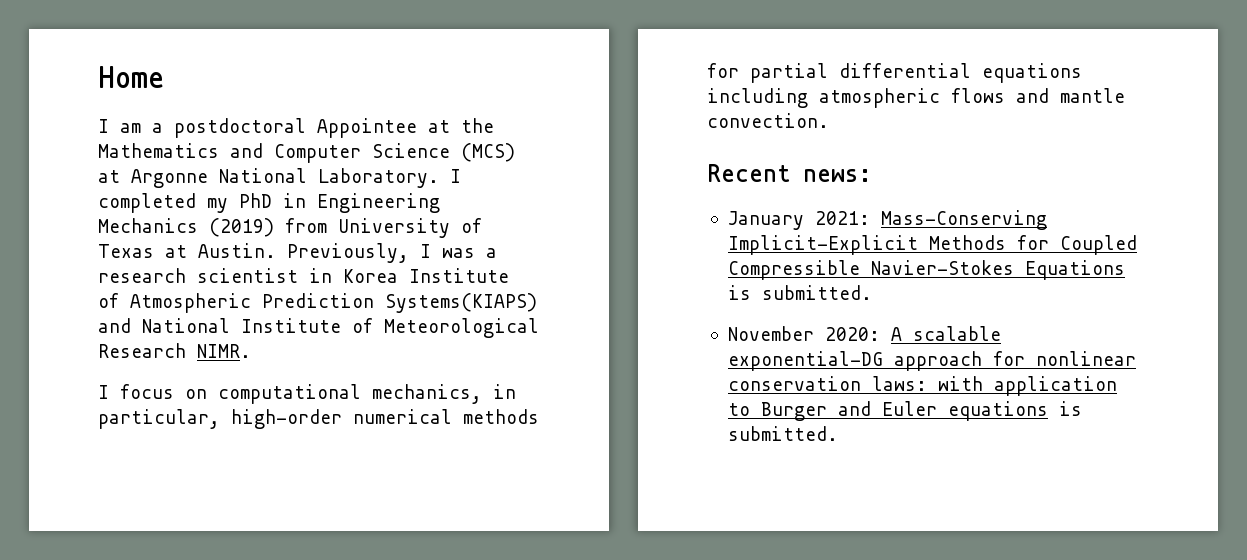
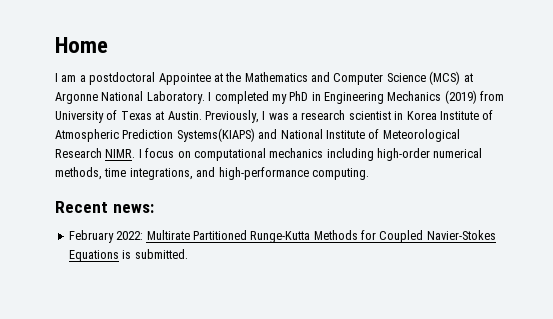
- Previously, I was a research scientist in Korea Institute of Atmospheric Prediction Systems(KIAPS) and National Institute of Meteorological Research NIMR.
- I focus on computational mechanics, in particular, high-order numerical methods for partial differential equations including atmospheric flows and mantle convection.
+ Previously, I was a research scientist in Korea Institute of Atmospheric Prediction Systems(KIAPS) and National Institute of Meteorological Research NIMR. I focus on computational mechanics including high-order numerical methods, time integrations, and high-performance computing.
  Recent news:
- January 2021: Mass-Conserving Implicit-Explicit Methods for Coupled Compressible Navier-Stokes Equations is submitted.
+ February 2022: Multirate Partitioned Runge-Kutta Methods for Coupled Navier-Stokes Equations is submitted.
- November 2020: A scalable exponential-DG approach for nonlinear conservation laws: with application to Burger and Euler equations is submitted.

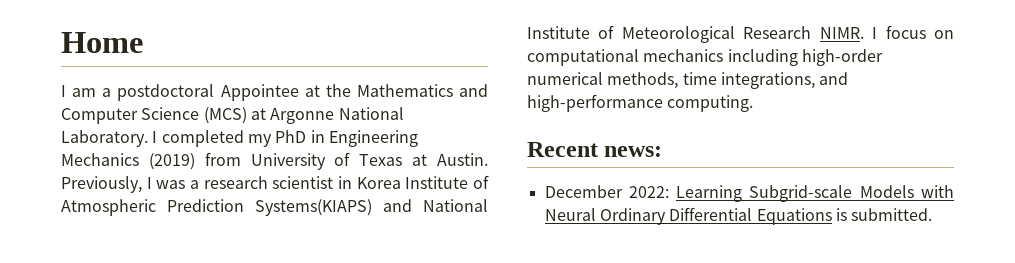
- February 2022: Multirate Partitioned Runge-Kutta Methods for Coupled Navier-Stokes Equations is submitted.
+ December 2022: Learning Subgrid-scale Models with Neural Ordinary Differential Equations is submitted.

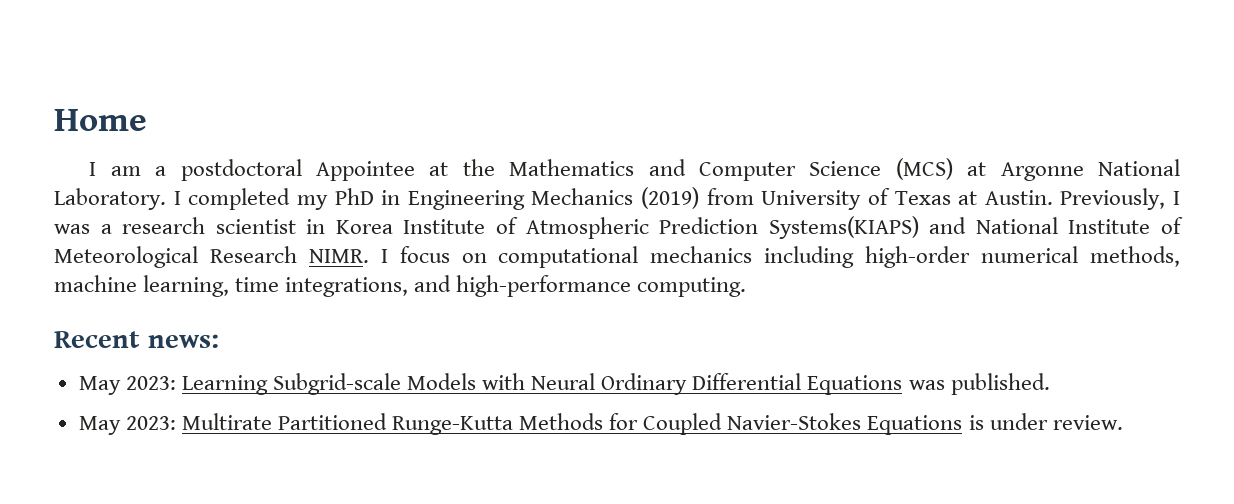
- I focus on computational mechanics including high-order numerical methods, time integrations, and high-performance computing.
+ I focus on computational mechanics including high-order numerical methods, machine learning, time integrations, and high-performance computing.
- December 2022: Learning Subgrid-scale Models with Neural Ordinary Differential Equations is submitted.
+ May 2023: Learning Subgrid-scale Models with Neural Ordinary Differential Equations was published.
+ May 2023: Multirate Partitioned Runge-Kutta Methods for Coupled Navier-Stokes Equations is under review.

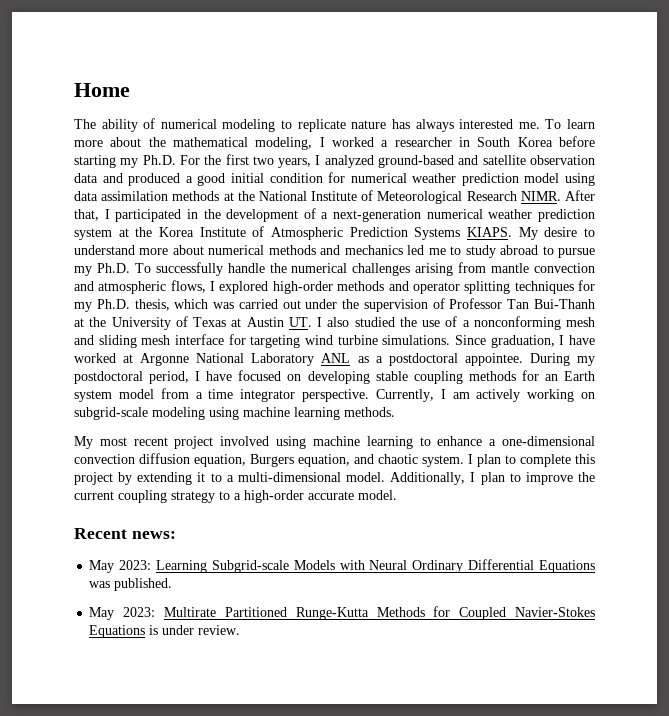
- I am a postdoctoral Appointee at the Mathematics and Computer Science (MCS) at Argonne National Laboratory. I completed my PhD in Engineering Mechanics (2019) from University of Texas at Austin. Previously, I was a research scientist in Korea Institute of Atmospheric Prediction Systems(KIAPS) and National Institute of Meteorological Research NIMR.
+ The ability of numerical modeling to replicate nature has always interested me. To learn more about the mathematical modeling, I worked a researcher in South Korea before starting my Ph.D. For the first two years, I analyzed ground-based and satellite observation data and produced a good initial condition for numerical weather prediction model using data assimilation methods at the National Institute of Meteorological Research NIMR.
- I focus on computational mechanics including high-order numerical methods, machine learning, time integrations, and high-performance computing.
+ After that, I participated in the development of a next-generation numerical weather prediction system at the Korea Institute of Atmospheric Prediction Systems KIAPS. My desire to understand more about numerical methods and mechanics led me to study abroad to pursue my Ph.D. To successfully handle the numerical challenges arising from mantle convection and atmospheric flows, I explored high-order methods and operator splitting techniques for my Ph.D. thesis, which was carried out under the supervision of Professor Tan Bui-Thanh at the University of Texas at Austin UT. I also studied the use of a nonconforming mesh and sliding mesh interface for targeting wind turbine simulations. Since graduation, I have worked at Argonne National Laboratory ANL as a postdoctoral appointee. During my postdoctoral period, I have focused on developing stable coupling methods for an Earth system model from a time integrator perspective. Currently, I am actively working on subgrid-scale modeling using machine learning methods.
+ My most recent project involved using machine learning to enhance a one-dimensional convection diffusion equation, Burgers equation, and chaotic system. I plan to complete this project by extending it to a multi-dimensional model. Additionally, I plan to improve the current coupling strategy to a high-order accurate model.

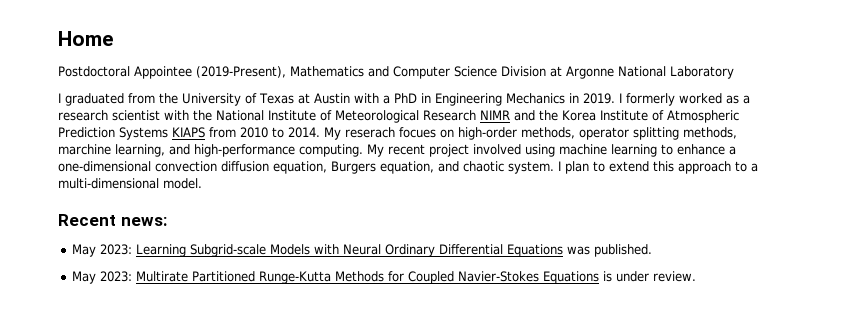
- The ability of numerical modeling to replicate nature has always interested me. To learn more about the mathematical modeling, I worked a researcher in South Korea before starting my Ph.D. For the first two years, I analyzed ground-based and satellite observation data and produced a good initial condition for numerical weather prediction model using data assimilation methods at the National Institute of Meteorological Research NIMR. After that, I participated in the development of a next-generation numerical weather prediction system at the Korea Institute of Atmospheric Prediction Systems KIAPS. My desire to understand more about numerical methods and mechanics led me to study abroad to pursue my Ph.D. To successfully handle the numerical challenges arising from mantle convection and atmospheric flows, I explored high-order methods and operator splitting techniques for my Ph.D. thesis, which was carried out under the supervision of Professor Tan Bui-Thanh at the University of Texas at Austin UT. I also studied the use of a nonconforming mesh and sliding mesh interface for targeting wind turbine simulations. Since graduation, I have worked at Argonne National Laboratory ANL as a postdoctoral appointee. During my postdoctoral period, I have focused on developing stable coupling methods for an Earth system model from a time integrator perspective. Currently, I am actively working on subgrid-scale modeling using machine learning methods.
- My most recent project involved using machine learning to enhance a one-dimensional convection diffusion equation, Burgers equation, and chaotic system.
+ Postdoctoral Appointee (2019-Present), Mathematics and Computer Science Division at Argonne National Laboratory
+ I graduated from the University of Texas at Austin with a PhD in Engineering Mechanics in 2019. I formerly worked as a research scientist with the National Institute of Meteorological Research NIMR and the Korea Institute of Atmospheric Prediction Systems KIAPS from 2010 to 2014. My reserach focues on high-order methods, operator splitting methods, marchine learning, and high-performance computing. My recent project involved using machine learning to enhance a one-dimensional convection diffusion equation, Burgers equation, and chaotic system.
- I plan to complete this project by extending it to a multi-dimensional model. Additionally, I plan to improve the current coupling strategy to a high-order accurate model.
+ I plan to extend this approach to a multi-dimensional model.

